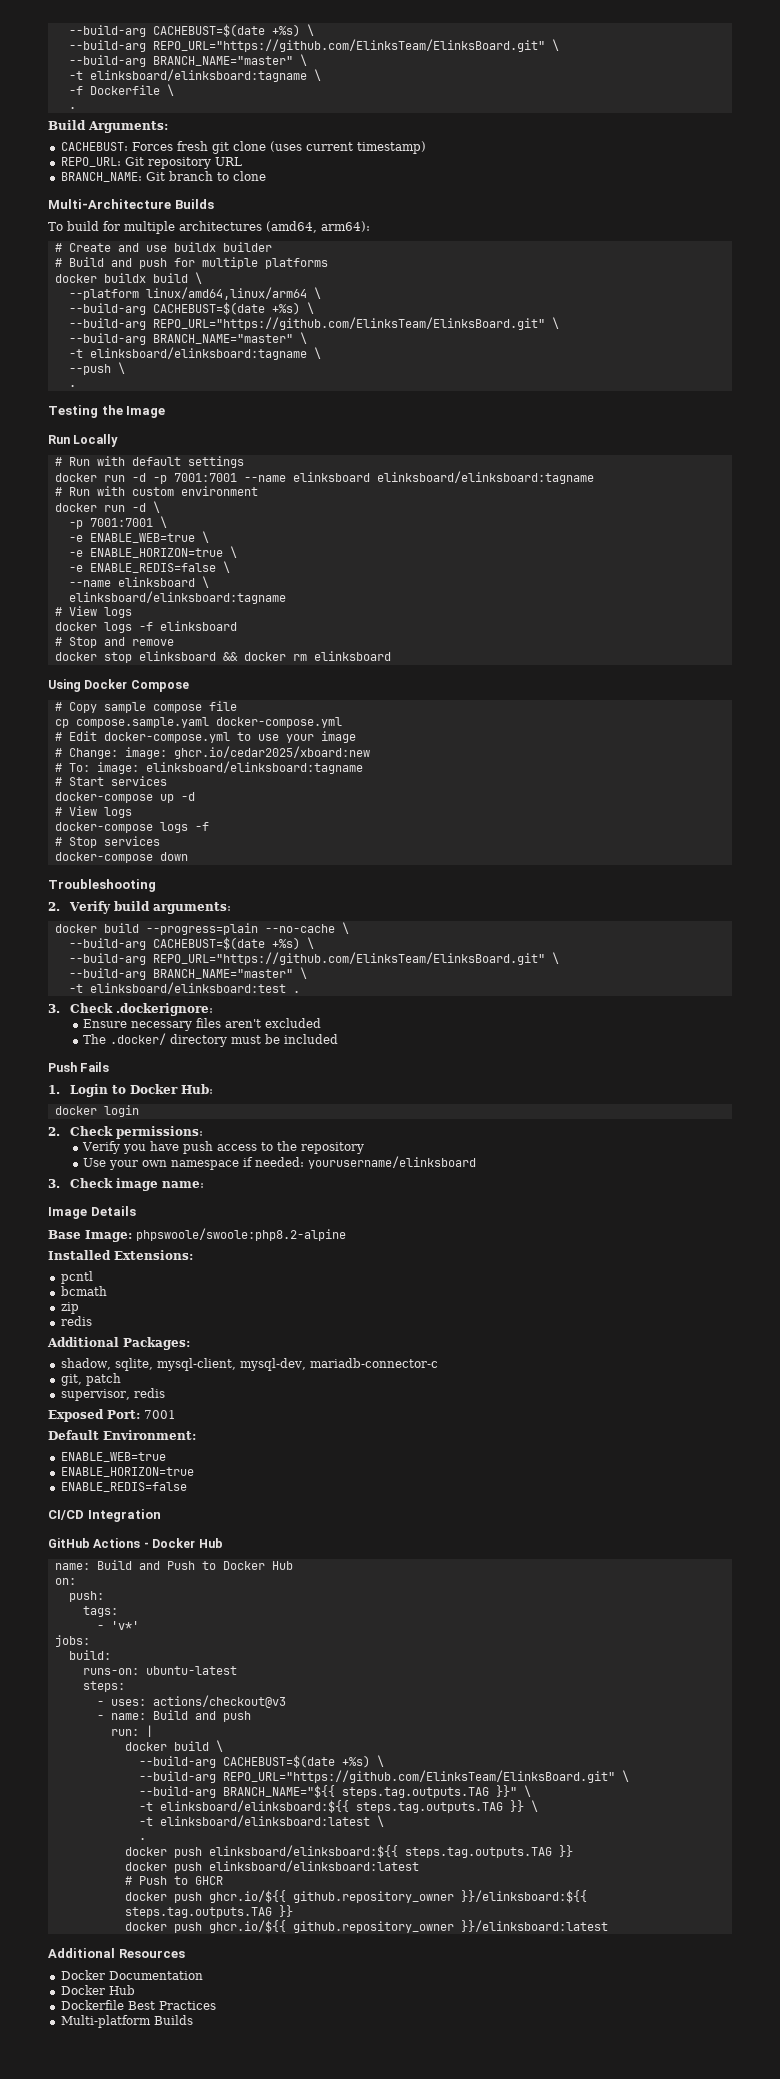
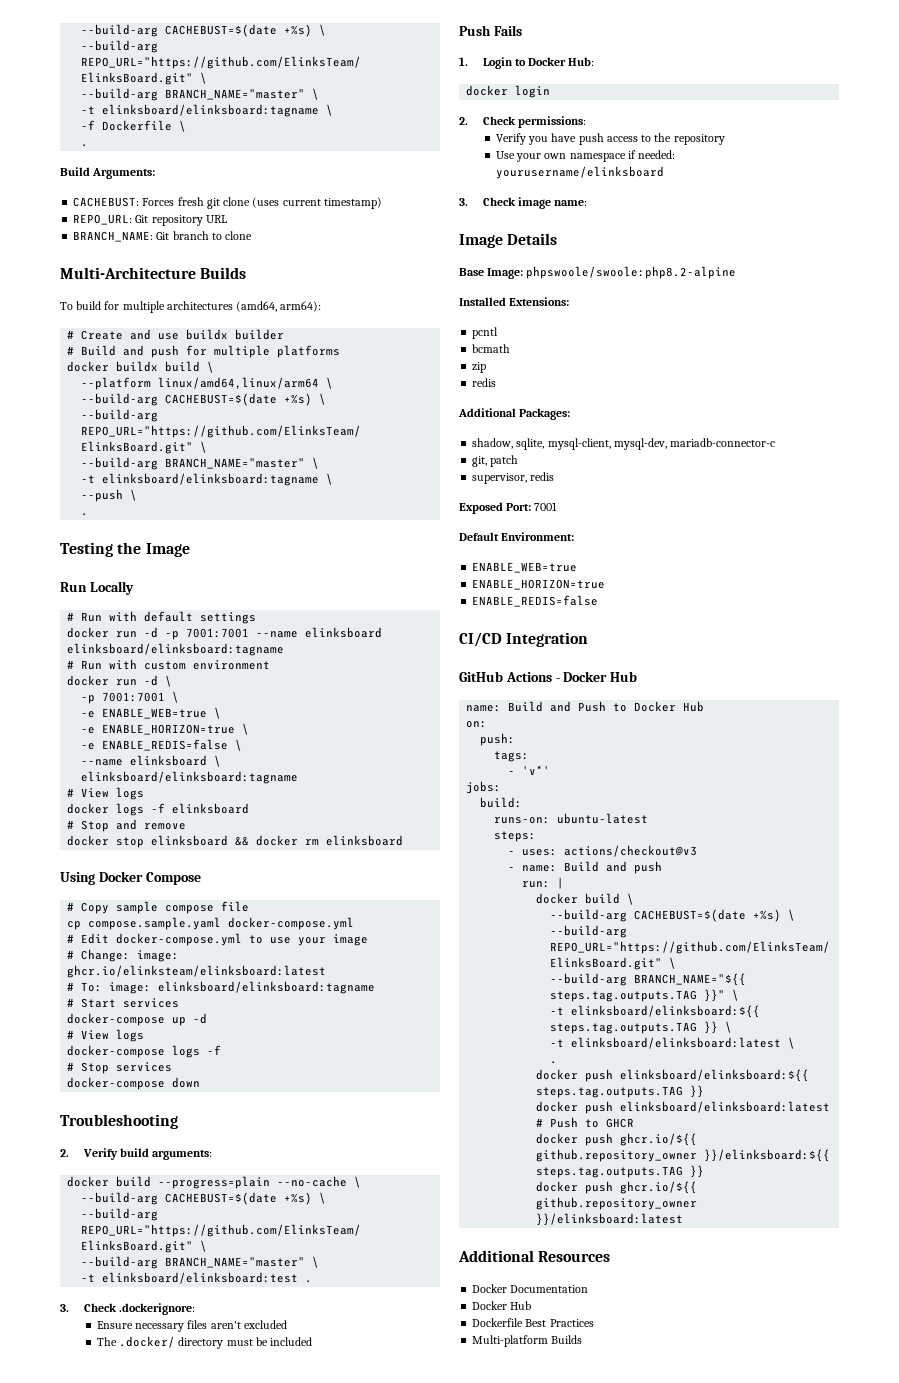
- # Change: image: ghcr.io/cedar2025/xboard:new
+ # Change: image: ghcr.io/elinksteam/elinksboard:latest

